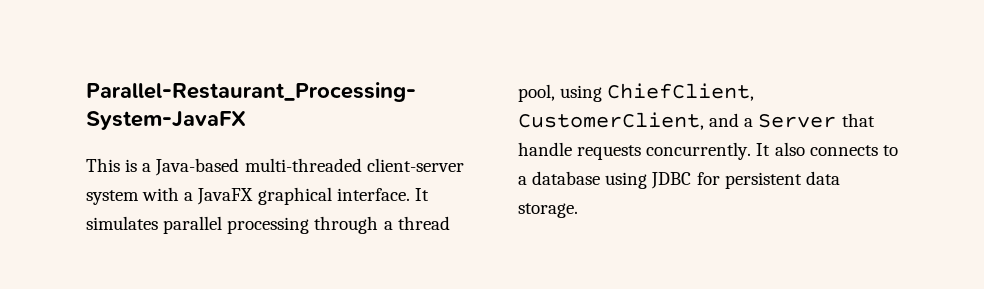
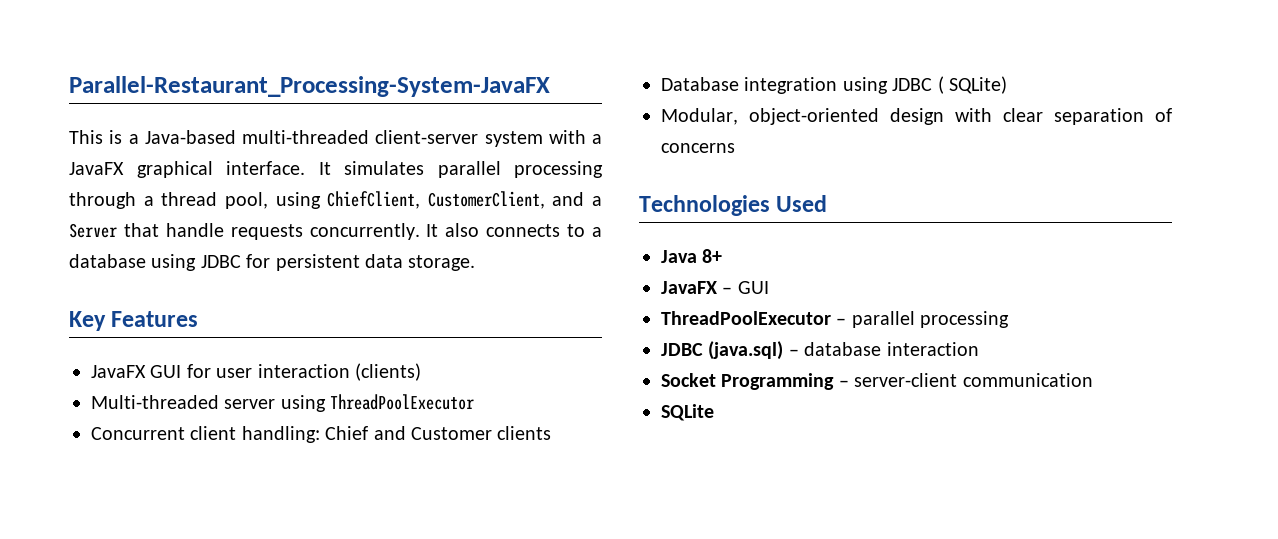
+ Key Features
+ JavaFX GUI for user interaction (clients)
+ Multi-threaded server using ThreadPoolExecutor
+ Concurrent client handling: Chief and Customer clients
+ Database integration using JDBC ( SQLite)
+ Modular, object-oriented design with clear separation of concerns
+ Technologies Used
+ Java 8+
+ JavaFX – GUI
+ ThreadPoolExecutor – parallel processing
+ JDBC (java.sql) – database interaction
+ Socket Programming – server-client communication
+ SQLite

